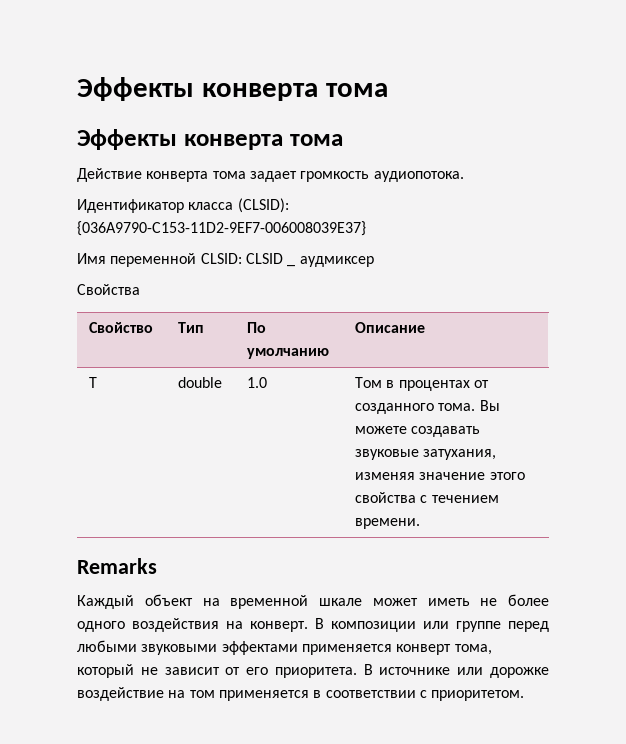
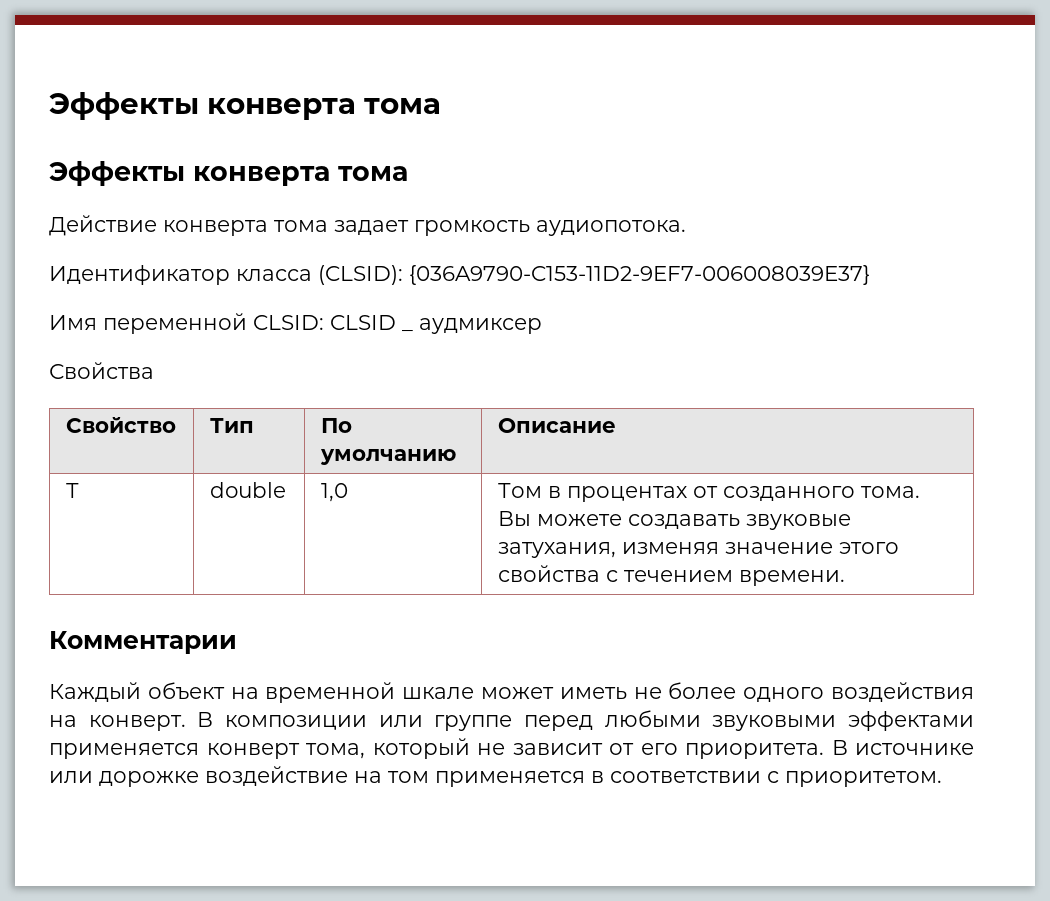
- Т | double | 1.0 | Том в процентах от созданного тома. Вы можете создавать звуковые затухания, изменяя значение этого свойства с течением времени.
+ Т | double | 1,0 | Том в процентах от созданного тома. Вы можете создавать звуковые затухания, изменяя значение этого свойства с течением времени.
- Remarks
+ Комментарии

